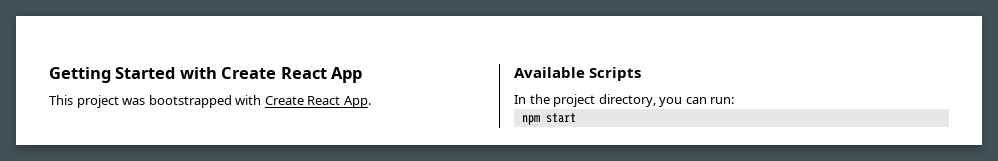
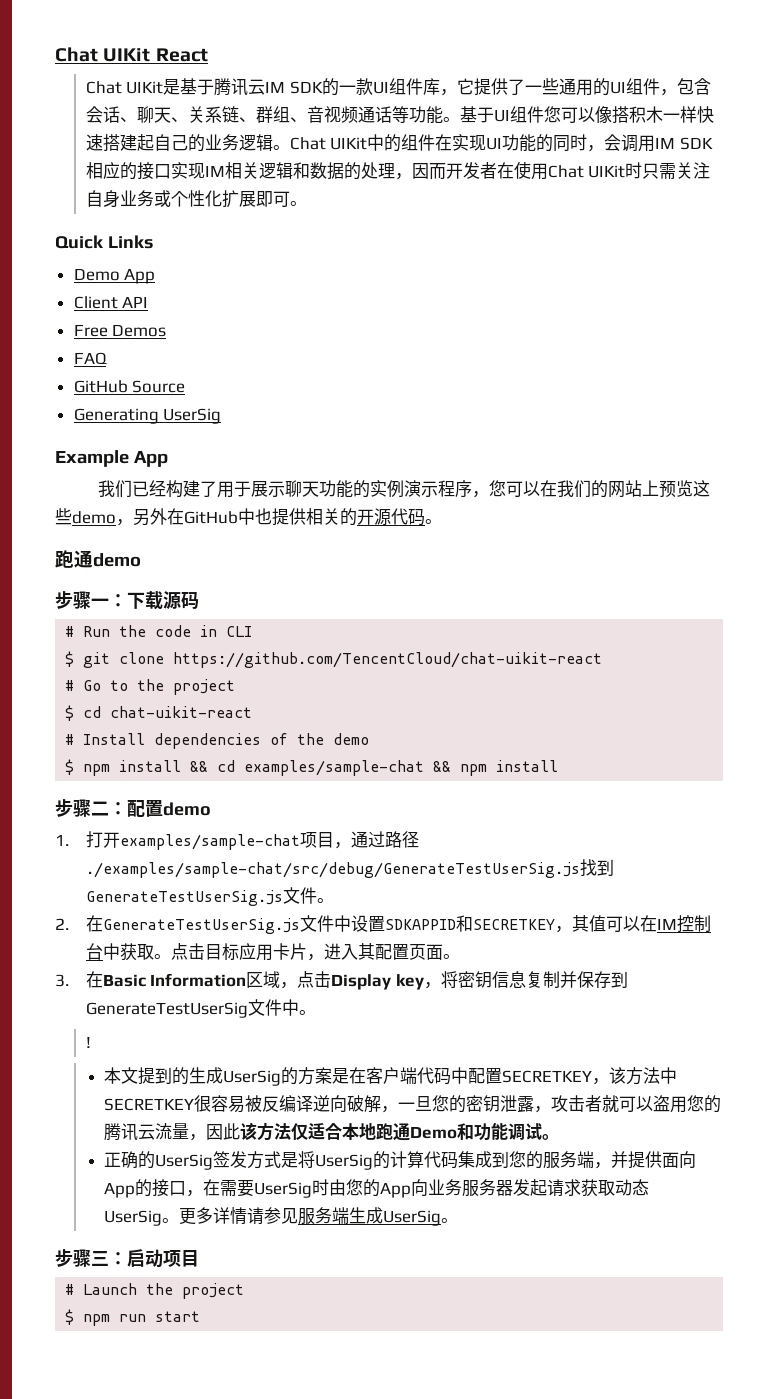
- Getting Started with Create React App
- This project was bootstrapped with Create React App.
- Available Scripts
- In the project directory, you can run:
- npm start
+ Chat UIKit React
+ Chat UIKit是基于腾讯云IM SDK的一款UI组件库，它提供了一些通用的UI组件，包含会话、聊天、关系链、群组、音视频通话等功能。基于UI组件您可以像搭积木一样快速搭建起自己的业务逻辑。Chat UIKit中的组件在实现UI功能的同时，会调用IM SDK相应的接口实现IM相关逻辑和数据的处理，因而开发者在使用Chat UIKit时只需关注自身业务或个性化扩展即可。
+ Quick Links
+ Demo App
+ Client API
+ Free Demos
+ FAQ
+ GitHub Source
+ Generating UserSig
+ Example App
+ 我们已经构建了用于展示聊天功能的实例演示程序，您可以在我们的网站上预览这些demo，另外在GitHub中也提供相关的开源代码。
+ 跑通demo
+ 步骤一：下载源码
+ # Run the code in CLI
+ $ git clone https://github.com/TencentCloud/chat-uikit-react
+ # Go to the project
+ $ cd chat-uikit-react
+ # Install dependencies of the demo
+ $ npm install && cd examples/sample-chat && npm install
+ 步骤二：配置demo
+ 1.打开examples/sample-chat项目，通过路径./examples/sample-chat/src/debug/GenerateTestUserSig.js找到GenerateTestUserSig.js文件。
+ 2.在GenerateTestUserSig.js文件中设置SDKAPPID和SECRETKEY，其值可以在IM控制台中获取。点击目标应用卡片，进入其配置页面。
+ 3.在Basic Information区域，点击Display key，将密钥信息复制并保存到GenerateTestUserSig文件中。
+ !
+ 本文提到的生成UserSig的方案是在客户端代码中配置SECRETKEY，该方法中SECRETKEY很容易被反编译逆向破解，一旦您的密钥泄露，攻击者就可以盗用您的腾讯云流量，因此该方法仅适合本地跑通Demo和功能调试。
+ 正确的UserSig签发方式是将UserSig的计算代码集成到您的服务端，并提供面向App的接口，在需要UserSig时由您的App向业务服务器发起请求获取动态UserSig。更多详情请参见服务端生成UserSig。
+ 步骤三：启动项目
+ # Launch the project
+ $ npm run start

